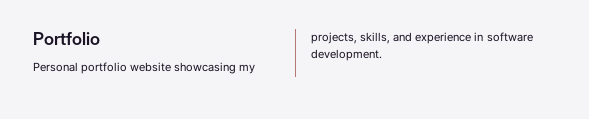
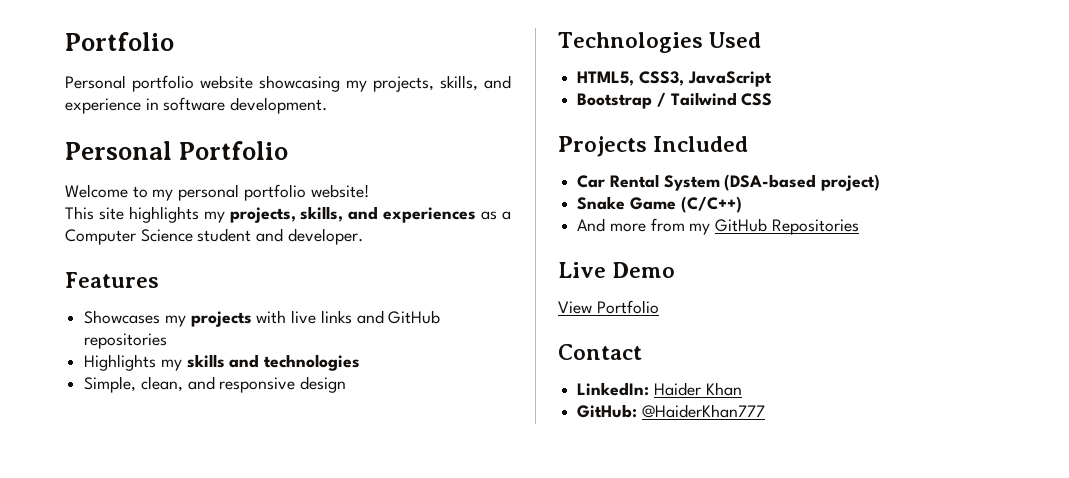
+ Personal Portfolio
+ Welcome to my personal portfolio website!
+ This site highlights my projects, skills, and experiences as a Computer Science student and developer.
+ Features
+ Showcases my projects with live links and GitHub repositories
+ Highlights my skills and technologies
+ Simple, clean, and responsive design
+ Technologies Used
+ HTML5, CSS3, JavaScript
+ Bootstrap / Tailwind CSS
+ Projects Included
+ Car Rental System (DSA-based project)
+ Snake Game (C/C++)
+ And more from my GitHub Repositories
+ Live Demo
+ View Portfolio
+ Contact
+ LinkedIn: Haider Khan
+ GitHub: @HaiderKhan777

